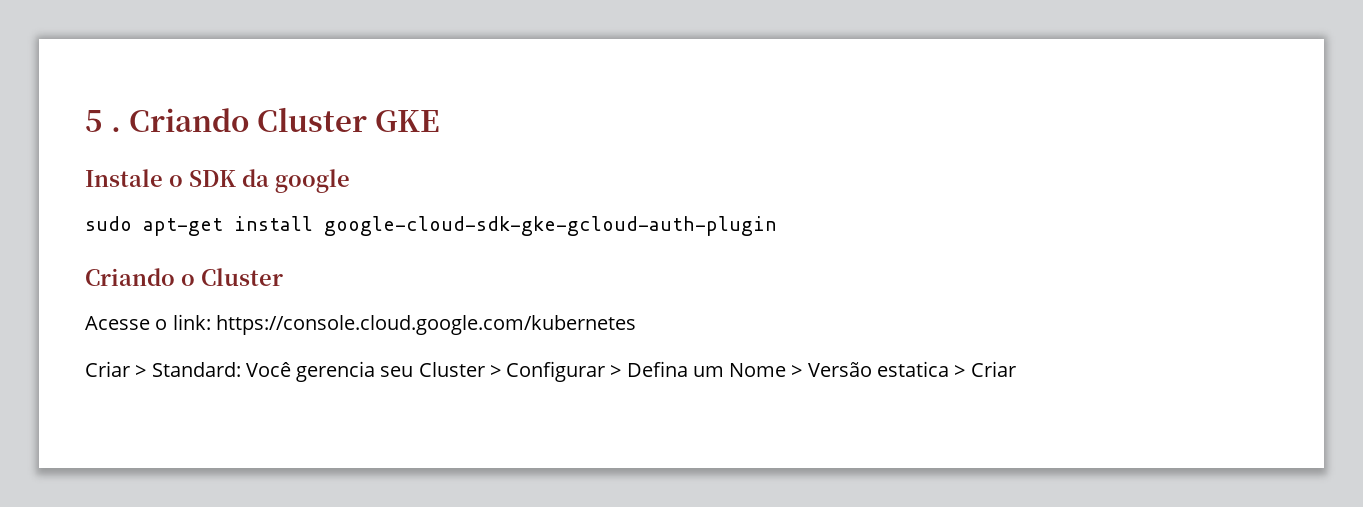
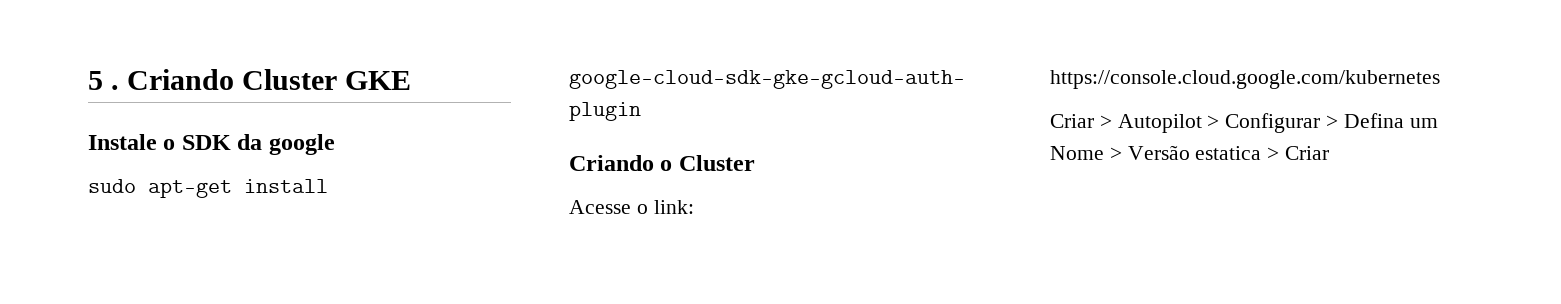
- Criar > Standard: Você gerencia seu Cluster > Configurar > Defina um Nome > Versão estatica > Criar
+ Criar > Autopilot > Configurar > Defina um Nome > Versão estatica > Criar

